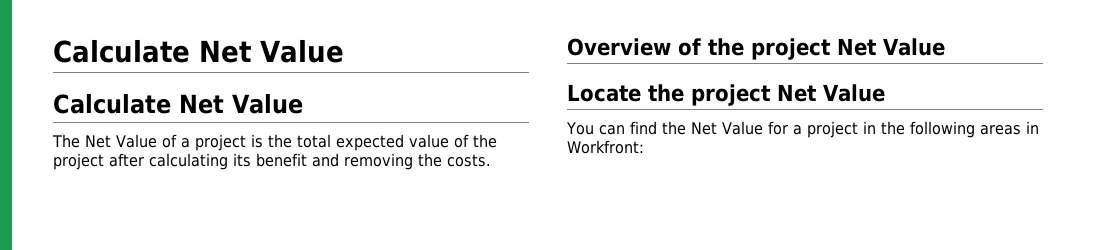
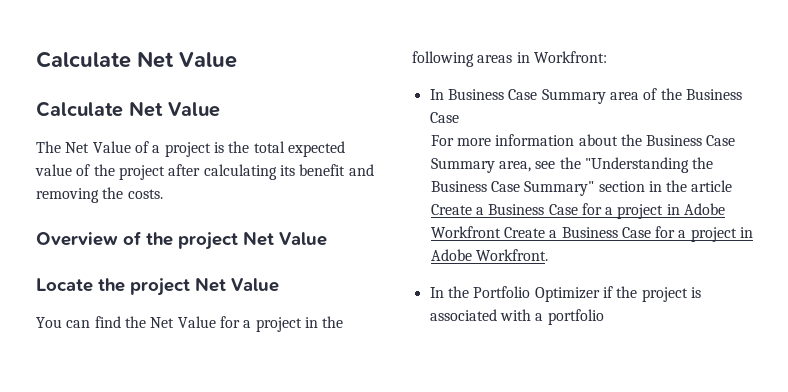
+ In Business Case Summary area of the Business Case
+ For more information about the Business Case Summary area, see the "Understanding the Business Case Summary" section in the article Create a Business Case for a project in Adobe Workfront Create a Business Case for a project in Adobe Workfront.
+ In the Portfolio Optimizer if the project is associated with a portfolio

